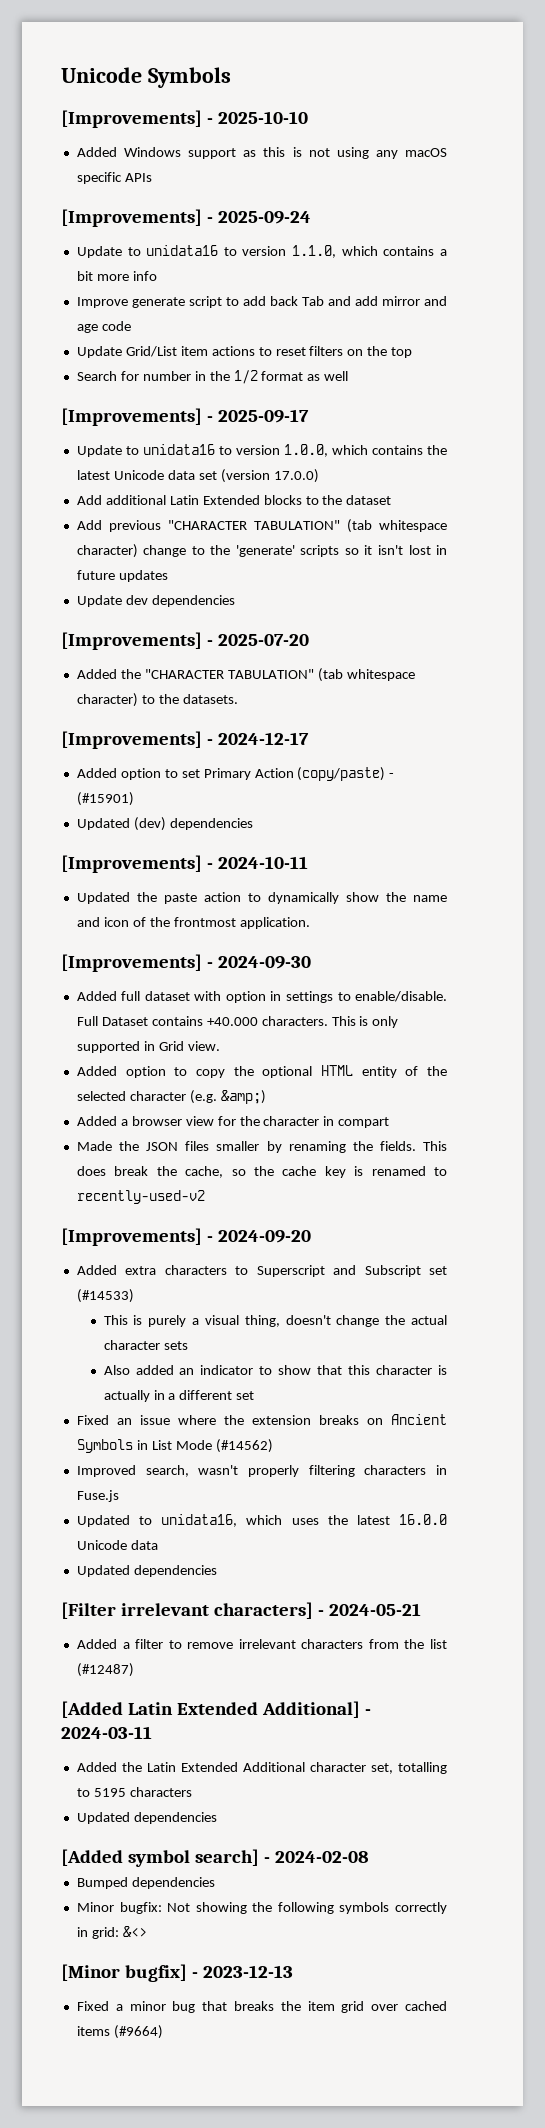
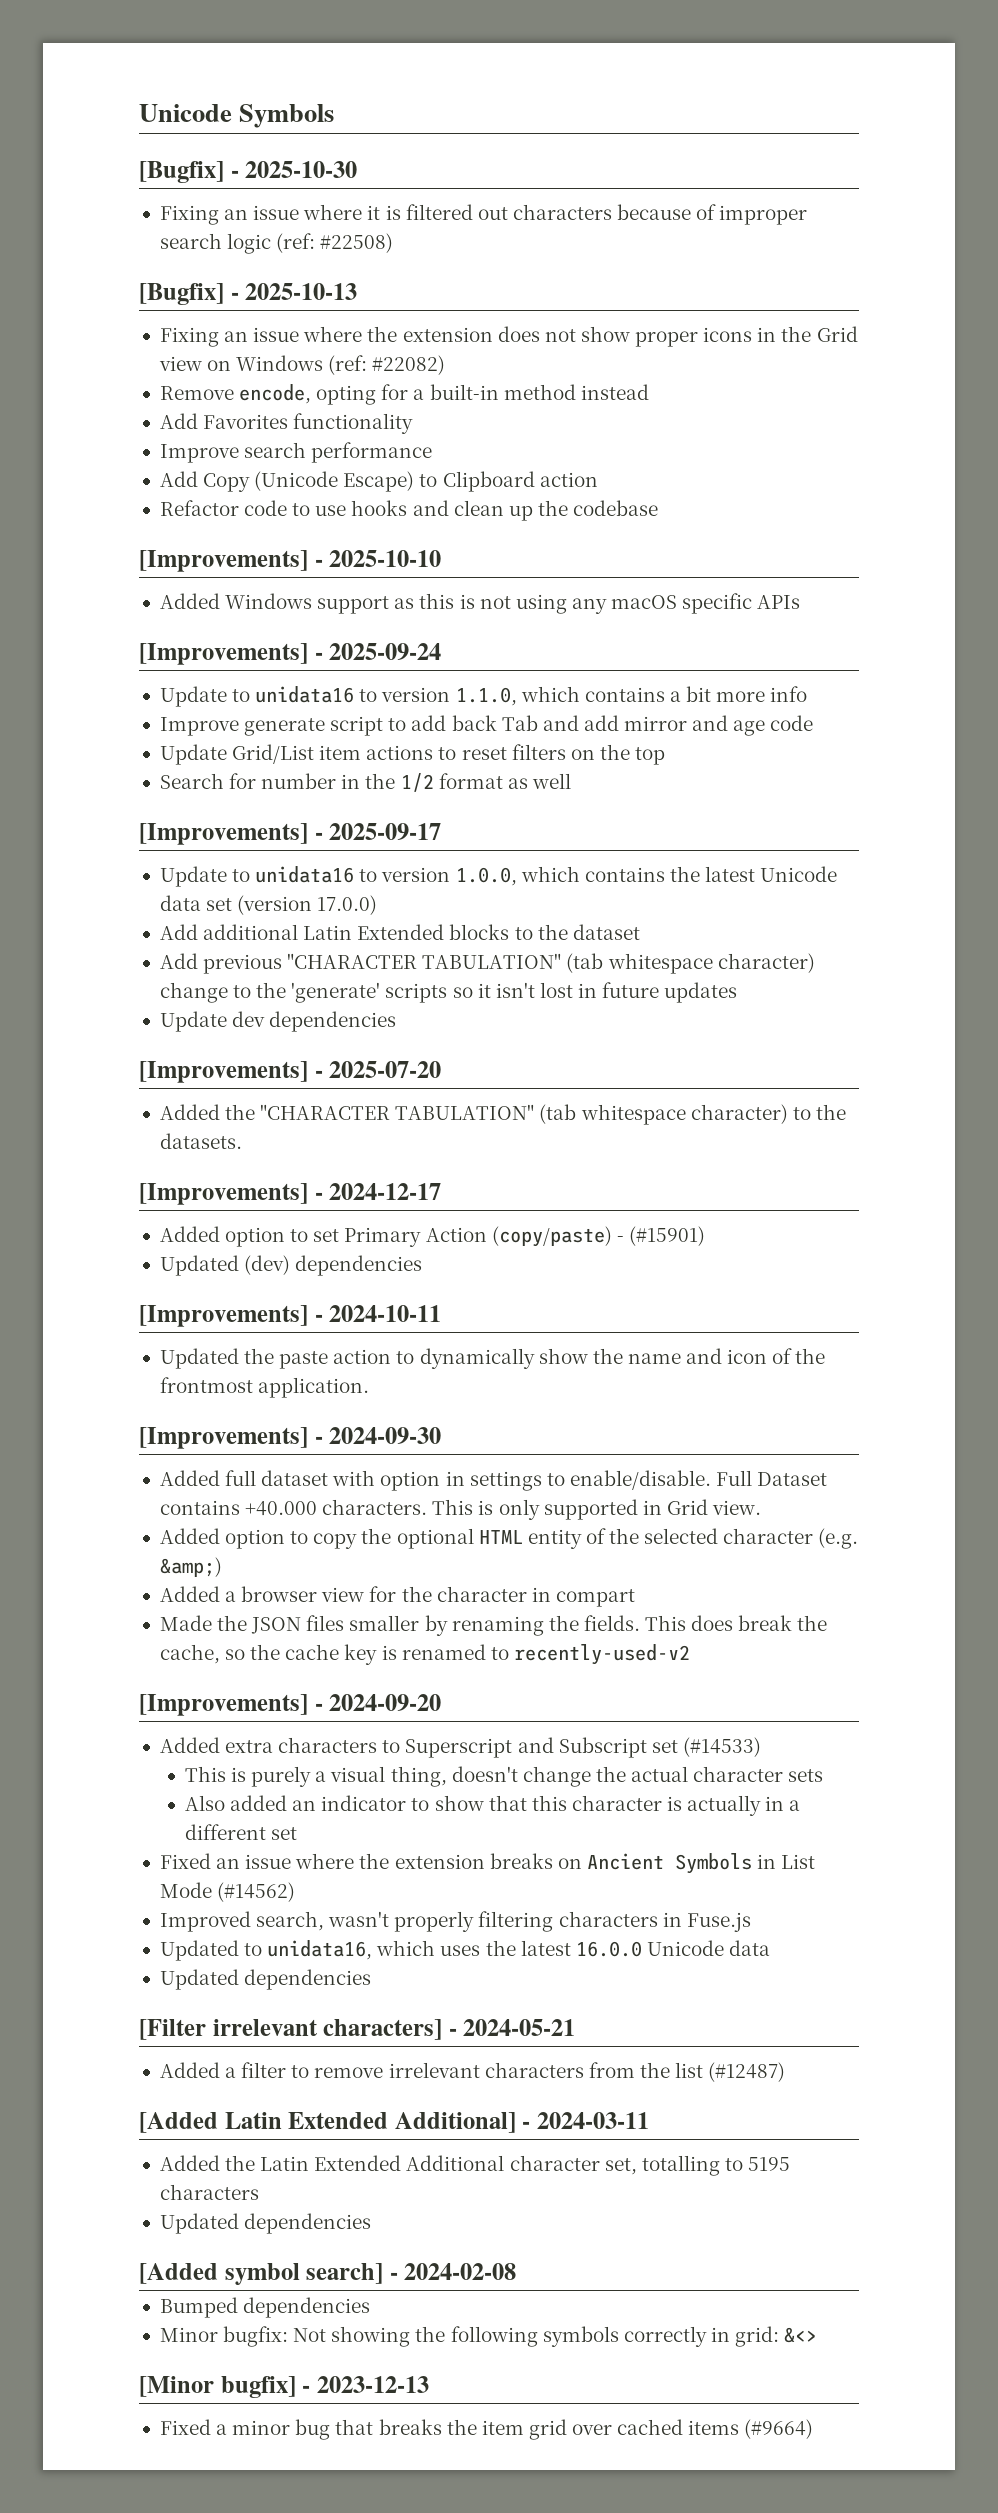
+ [Bugfix] - 2025-10-30
+ Fixing an issue where it is filtered out characters because of improper search logic (ref: #22508)
+ [Bugfix] - 2025-10-13
+ Fixing an issue where the extension does not show proper icons in the Grid view on Windows (ref: #22082)
+ Remove encode, opting for a built-in method instead
+ Add Favorites functionality
+ Improve search performance
+ Add Copy (Unicode Escape) to Clipboard action
+ Refactor code to use hooks and clean up the codebase

